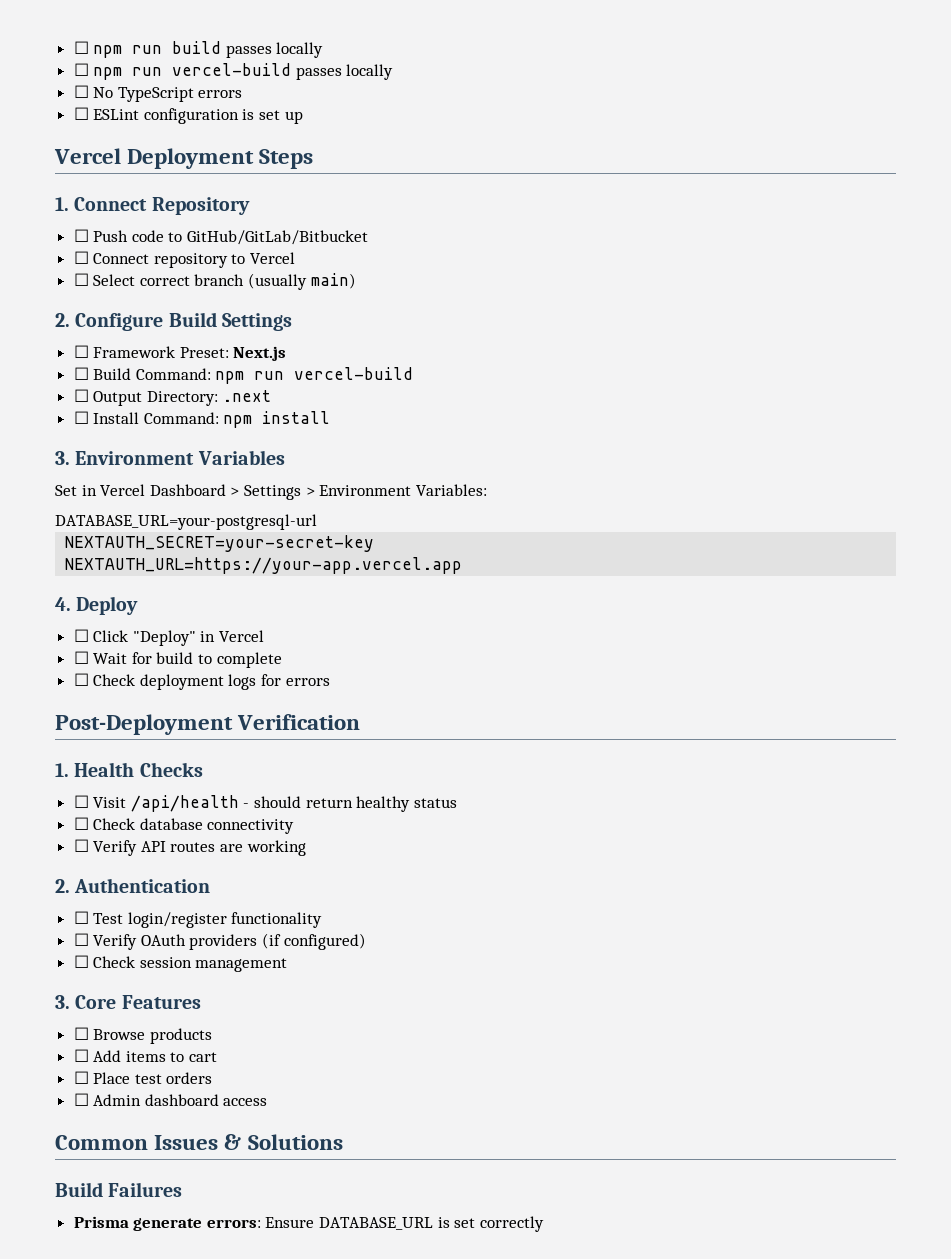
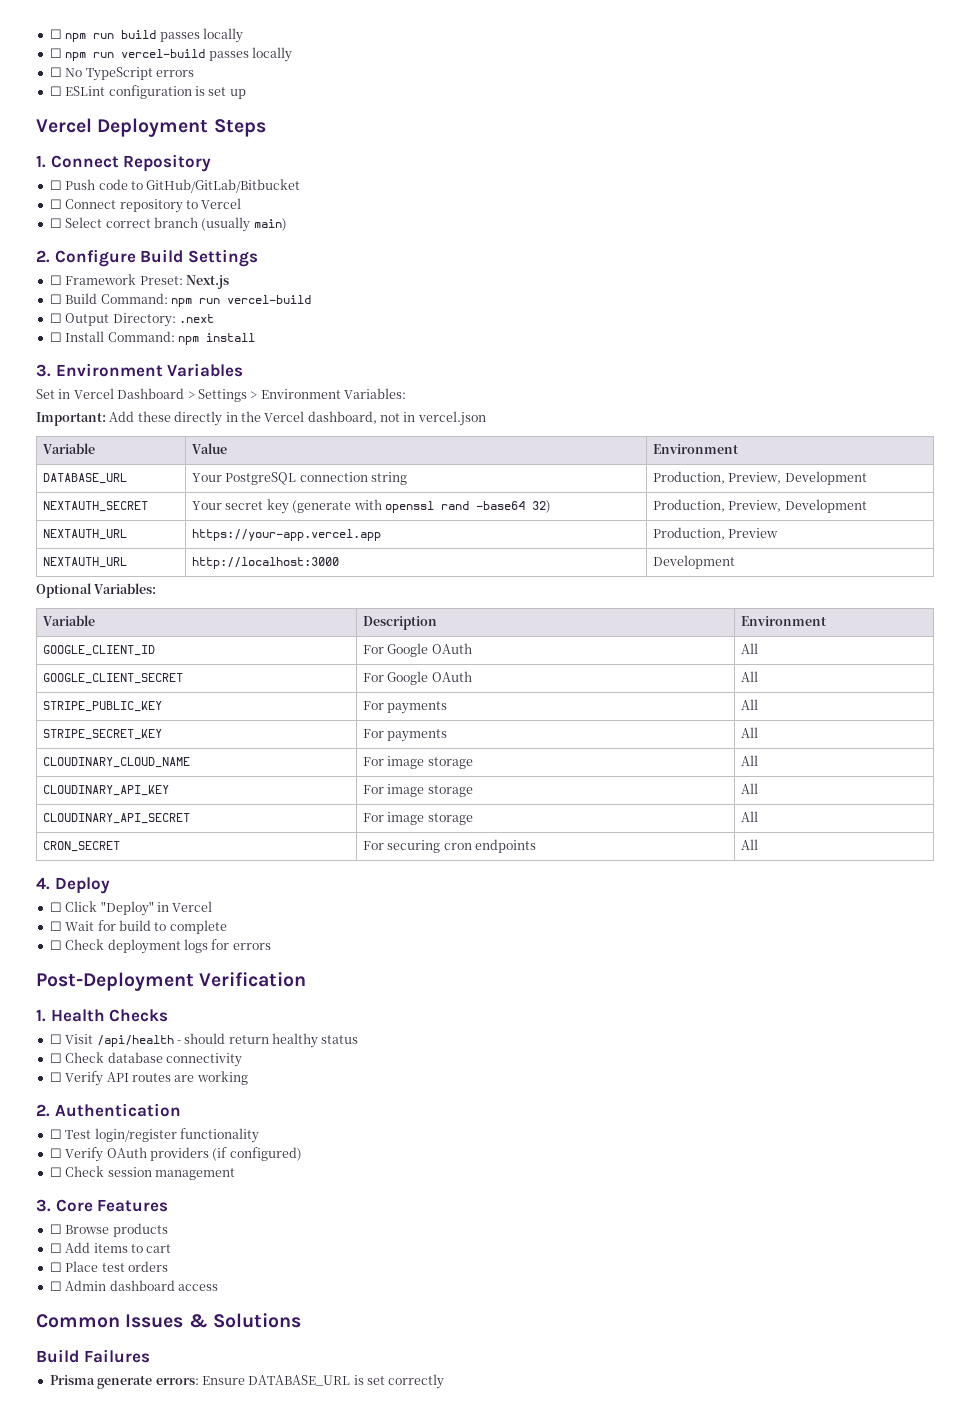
- DATABASE_URL=your-postgresql-url
- NEXTAUTH_SECRET=your-secret-key
- NEXTAUTH_URL=https://your-app.vercel.app
+ Important: Add these directly in the Vercel dashboard, not in vercel.json
+ Variable | Value | Environment
+ DATABASE_URL | Your PostgreSQL connection string | Production, Preview, Development
+ NEXTAUTH_SECRET | Your secret key (generate with openssl rand -base64 32) | Production, Preview, Development
+ NEXTAUTH_URL | https://your-app.vercel.app | Production, Preview
+ NEXTAUTH_URL | http://localhost:3000 | Development
+ Optional Variables:
+ Variable | Description | Environment
+ GOOGLE_CLIENT_ID | For Google OAuth | All
+ GOOGLE_CLIENT_SECRET | For Google OAuth | All
+ STRIPE_PUBLIC_KEY | For payments | All
+ STRIPE_SECRET_KEY | For payments | All
+ CLOUDINARY_CLOUD_NAME | For image storage | All
+ CLOUDINARY_API_KEY | For image storage | All
+ CLOUDINARY_API_SECRET | For image storage | All
+ CRON_SECRET | For securing cron endpoints | All

